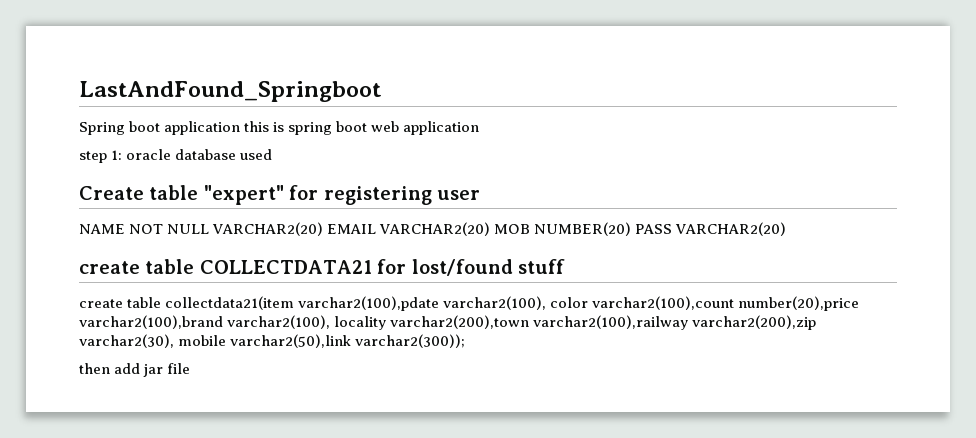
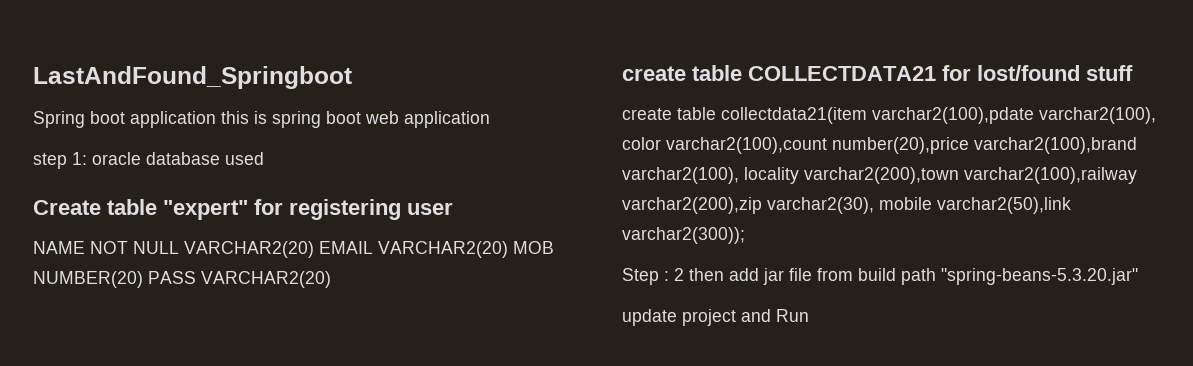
- then add jar file
+ Step : 2 then add jar file from build path "spring-beans-5.3.20.jar"
+ update project and Run

